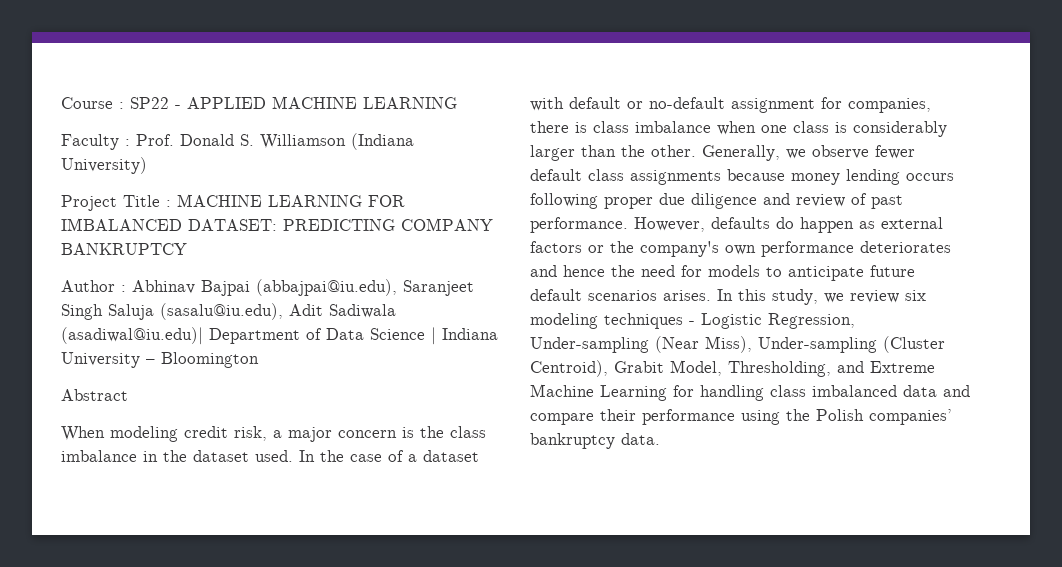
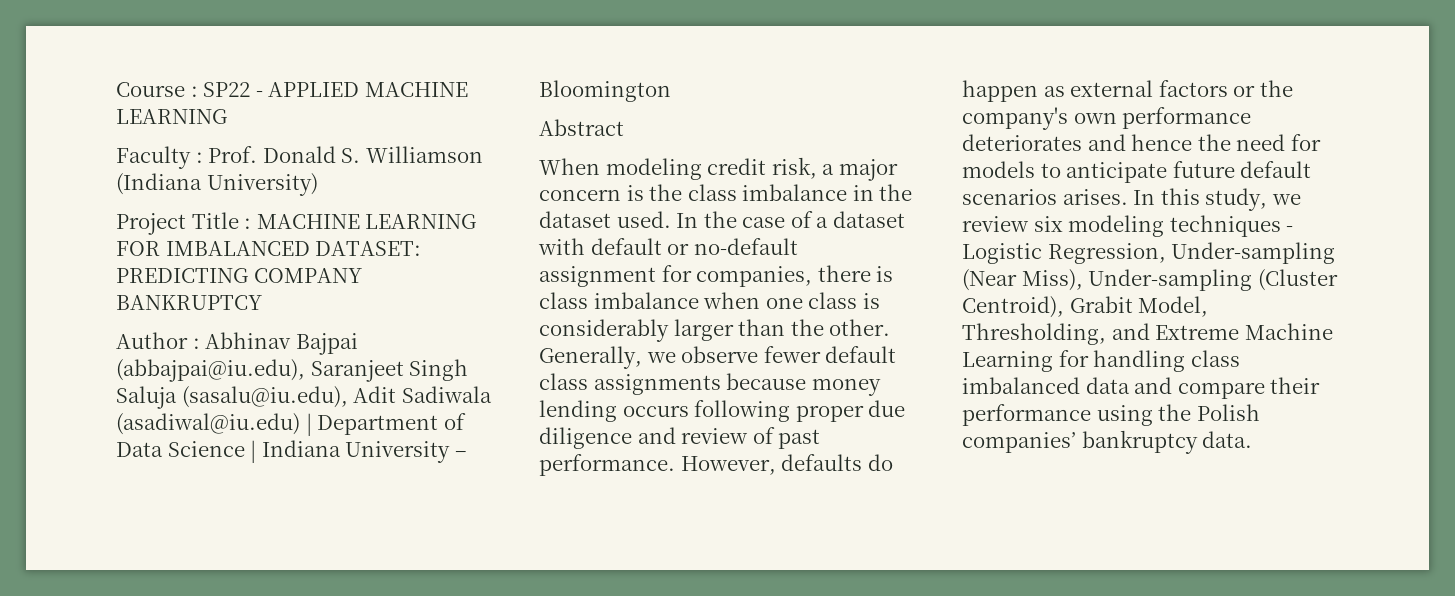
- Author : Abhinav Bajpai (abbajpai@iu.edu), Saranjeet Singh Saluja (sasalu@iu.edu), Adit Sadiwala (asadiwal@iu.edu)| Department of Data Science | Indiana University – Bloomington
+ Author : Abhinav Bajpai (abbajpai@iu.edu), Saranjeet Singh Saluja (sasalu@iu.edu), Adit Sadiwala (asadiwal@iu.edu) | Department of Data Science | Indiana University – Bloomington

